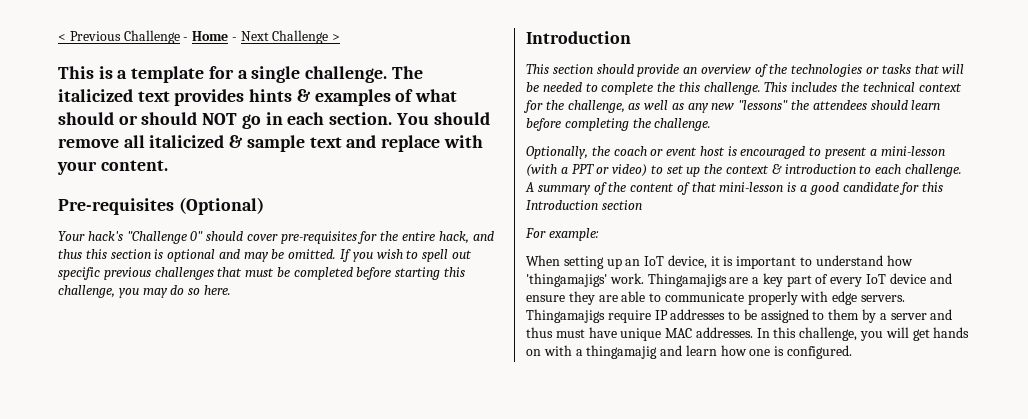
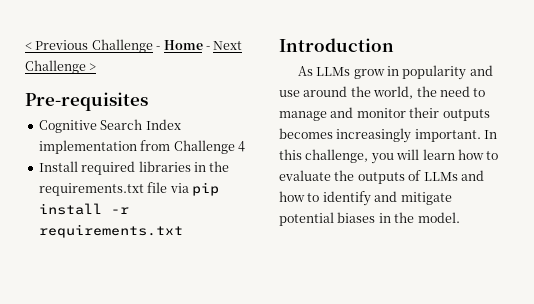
- This is a template for a single challenge. The italicized text provides hints & examples of what should or should NOT go in each section. You should remove all italicized & sample text and replace with your content.
- Pre-requisites (Optional)
- Your hack's "Challenge 0" should cover pre-requisites for the entire hack, and thus this section is optional and may be omitted. If you wish to spell out specific previous challenges that must be completed before starting this challenge, you may do so here.
+ Pre-requisites
+ Cognitive Search Index implementation from Challenge 4
+ Install required libraries in the requirements.txt file via pip install -r requirements.txt
  Introduction
- This section should provide an overview of the technologies or tasks that will be needed to complete the this challenge. This includes the technical context for the challenge, as well as any new "lessons" the attendees should learn before completing the challenge.
- Optionally, the coach or event host is encouraged to present a mini-lesson (with a PPT or video) to set up the context & introduction to each challenge. A summary of the content of that mini-lesson is a good candidate for this Introduction section
- For example:
- When setting up an IoT device, it is important to understand how 'thingamajigs' work. Thingamajigs are a key part of every IoT device and ensure they are able to communicate properly with edge servers. Thingamajigs require IP addresses to be assigned to them by a server and thus must have unique MAC addresses.
+ As LLMs grow in popularity and use around the world, the need to manage and monitor their outputs becomes increasingly important.
- In this challenge, you will get hands on with a thingamajig and learn how one is configured.
+ In this challenge, you will learn how to evaluate the outputs of LLMs and how to identify and mitigate potential biases in the model.

